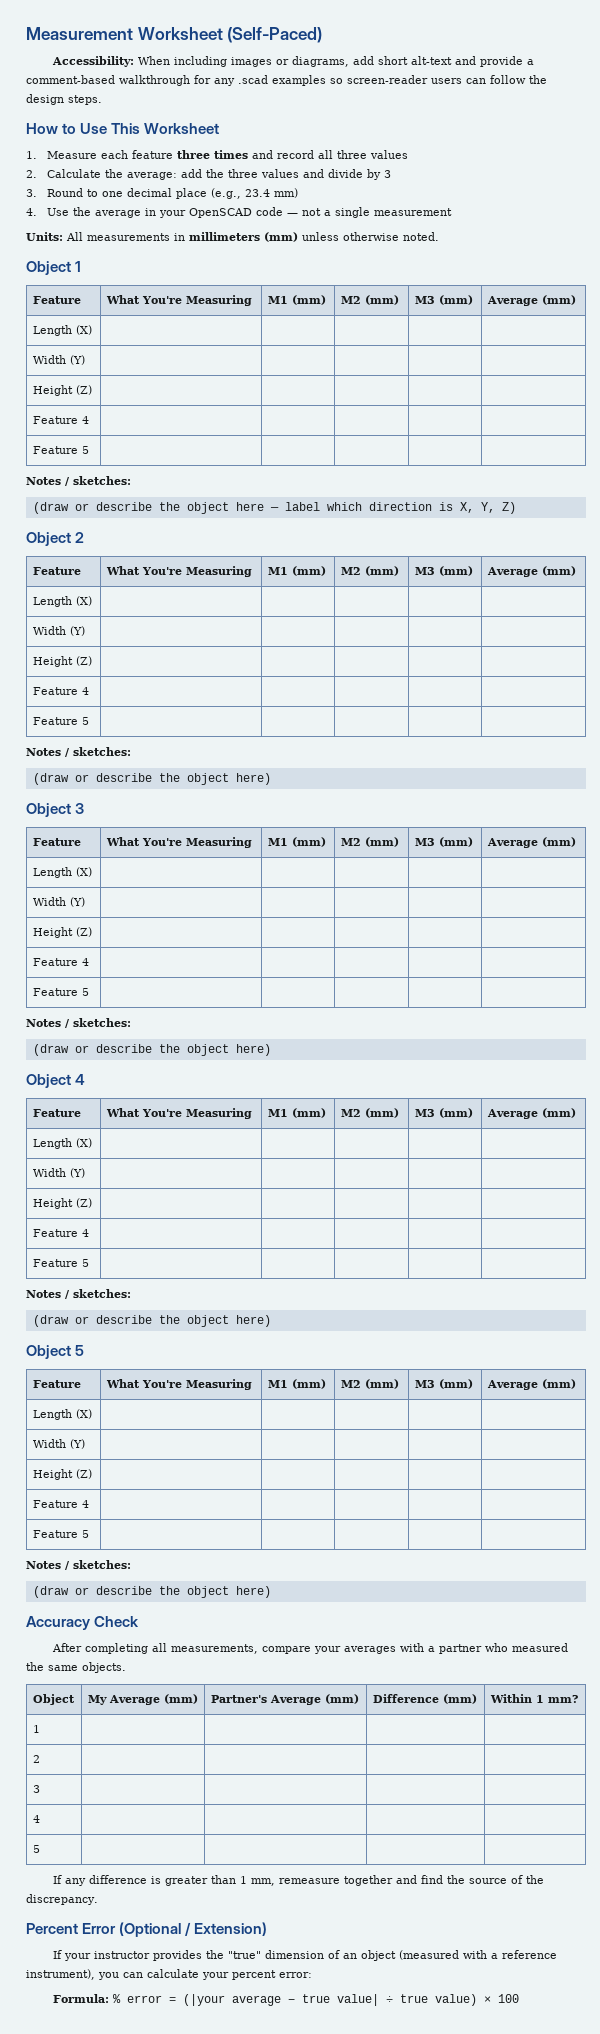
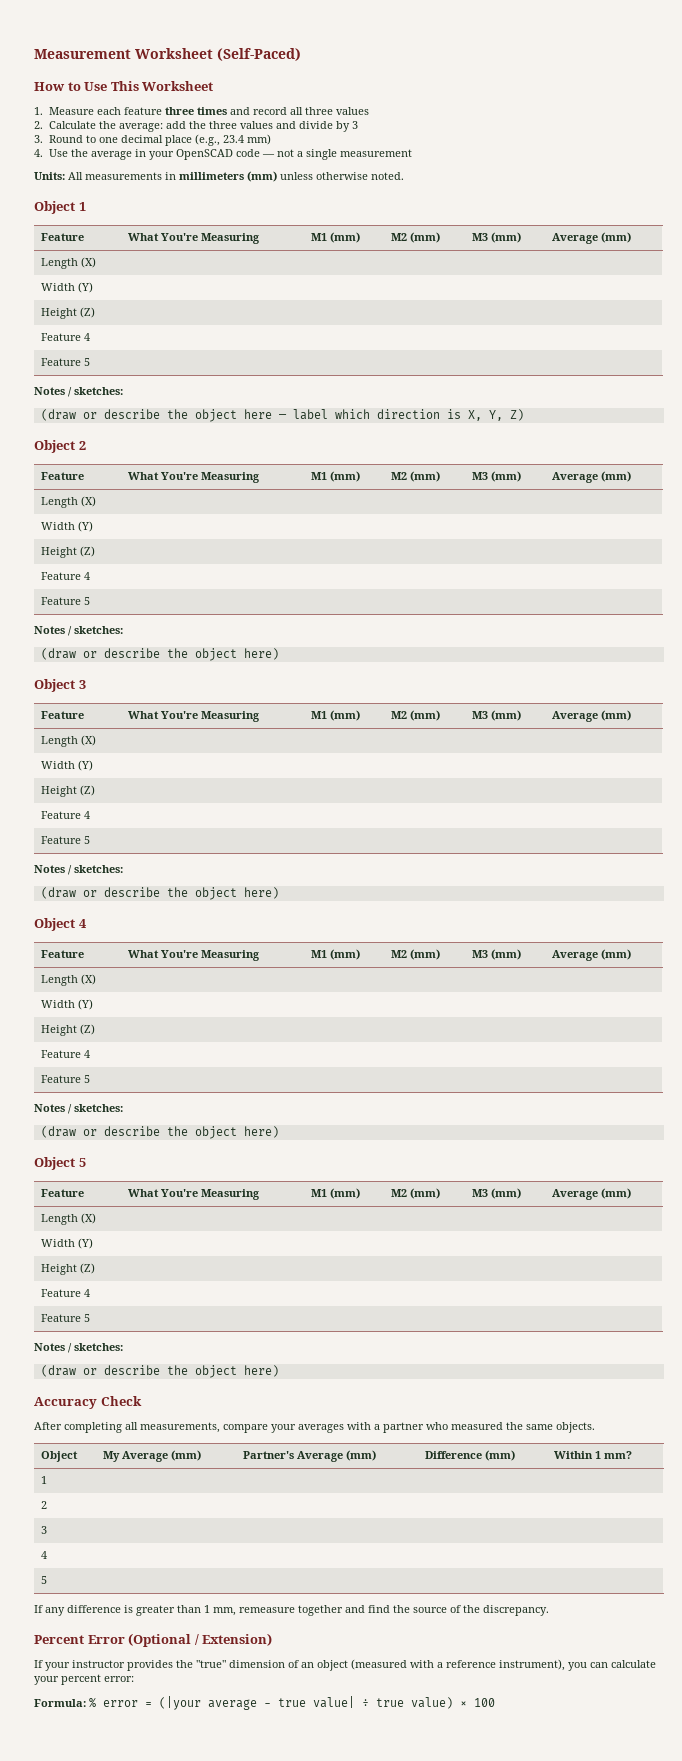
- Accessibility: When including images or diagrams, add short alt-text and provide a comment-based walkthrough for any .scad examples so screen-reader users can follow the design steps.

